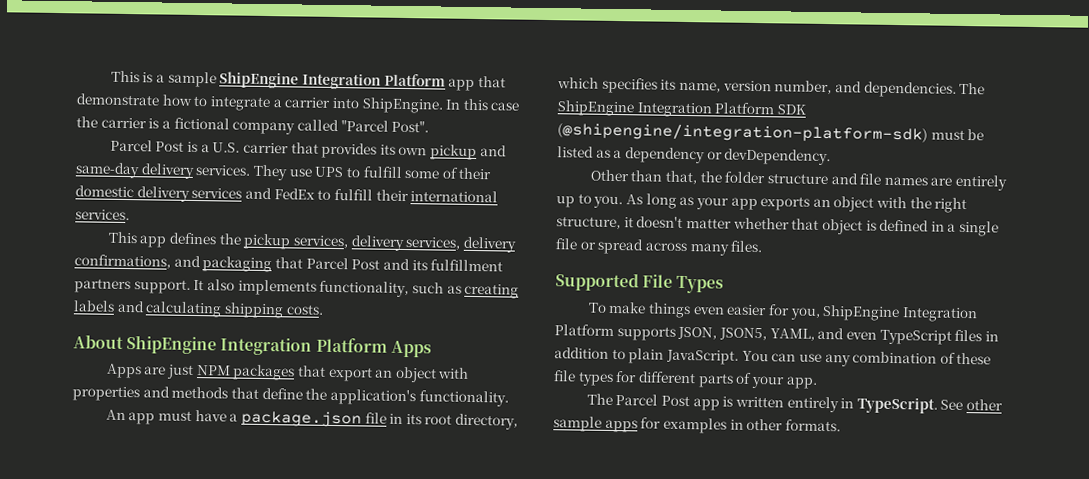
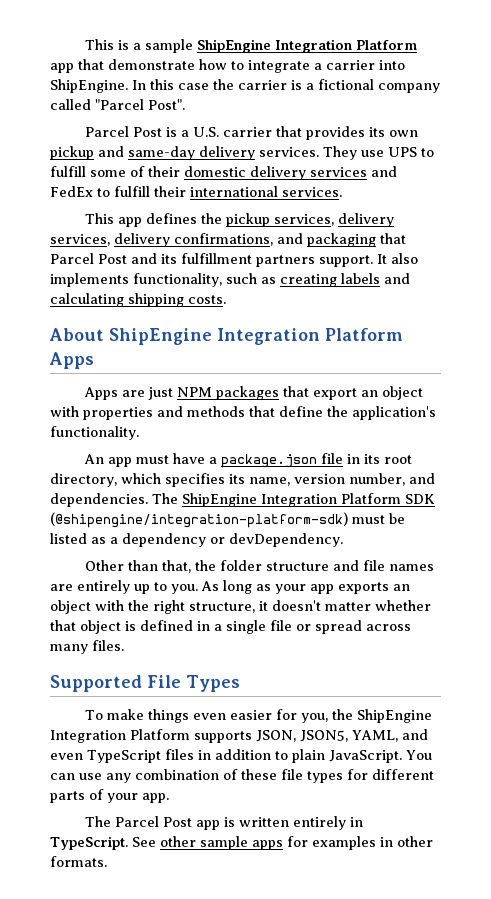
- To make things even easier for you, ShipEngine Integration Platform supports JSON, JSON5, YAML, and even TypeScript files in addition to plain JavaScript.
+ To make things even easier for you, the ShipEngine Integration Platform supports JSON, JSON5, YAML, and even TypeScript files in addition to plain JavaScript.

